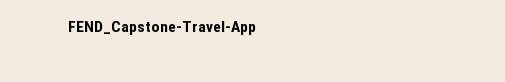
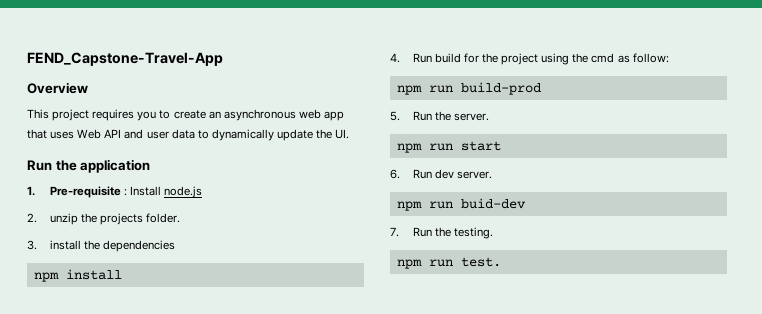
+ Overview
+ This project requires you to create an asynchronous web app that uses Web API and user data to dynamically update the UI.
+ Run the application
+ 1. Pre-requisite : Install node.js
+ 2. unzip the projects folder.
+ 3. install the dependencies
+ npm install
+ 4. Run build for the project using the cmd as follow:
+ npm run build-prod
+ 5. Run the server.
+ npm run start
+ 6. Run dev server.
+ npm run buid-dev
+ 7. Run the testing.
+ npm run test.

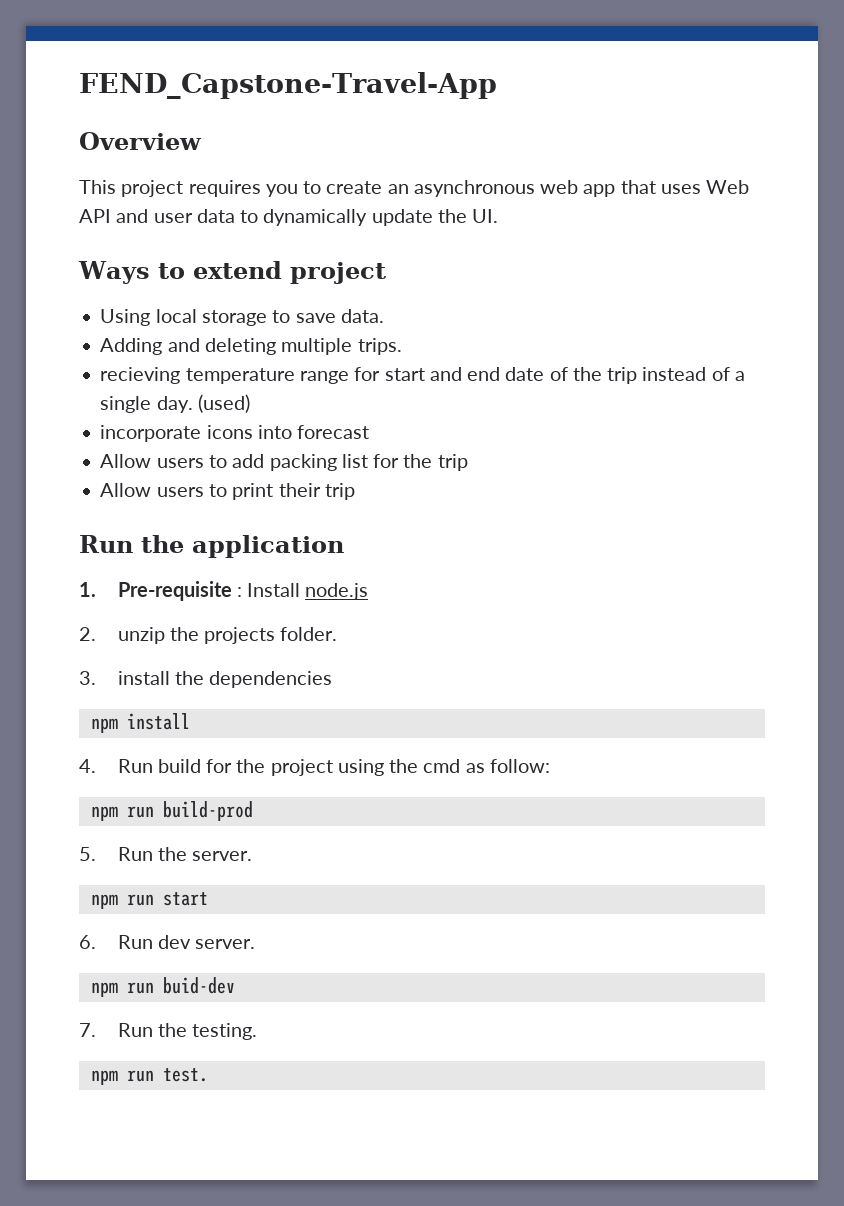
+ Ways to extend project
+ Using local storage to save data.
+ Adding and deleting multiple trips.
+ recieving temperature range for start and end date of the trip instead of a single day. (used)
+ incorporate icons into forecast
+ Allow users to add packing list for the trip
+ Allow users to print their trip

